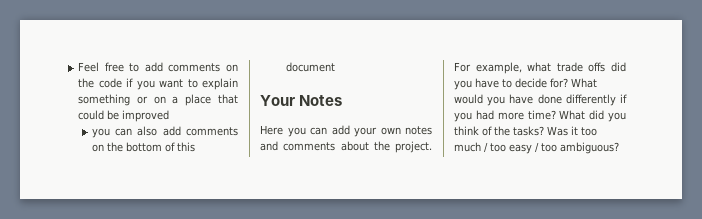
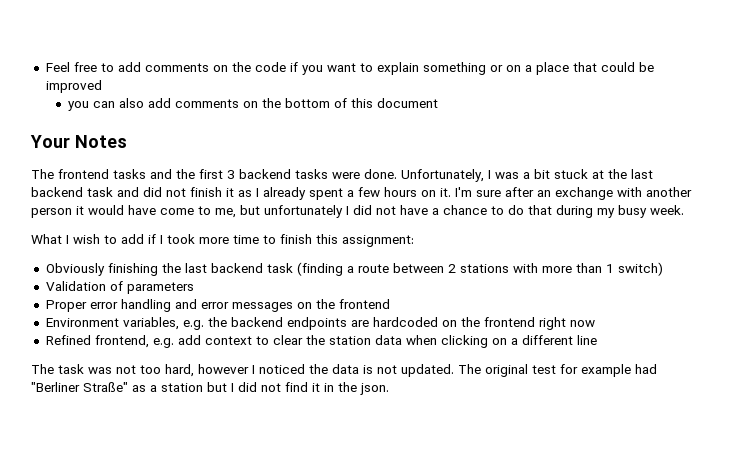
- Here you can add your own notes and comments about the project. For example, what trade offs did you have to decide for? What would you have done differently if you had more time? What did you think of the tasks? Was it too much / too easy / too ambiguous?
+ The frontend tasks and the first 3 backend tasks were done. Unfortunately, I was a bit stuck at the last backend task and did not finish it as I already spent a few hours on it. I'm sure after an exchange with another person it would have come to me, but unfortunately I did not have a chance to do that during my busy week.
+ What I wish to add if I took more time to finish this assignment:
+ Obviously finishing the last backend task (finding a route between 2 stations with more than 1 switch)
+ Validation of parameters
+ Proper error handling and error messages on the frontend
+ Environment variables, e.g. the backend endpoints are hardcoded on the frontend right now
+ Refined frontend, e.g. add context to clear the station data when clicking on a different line
+ The task was not too hard, however I noticed the data is not updated. The original test for example had "Berliner Straße" as a station but I did not find it in the json.

